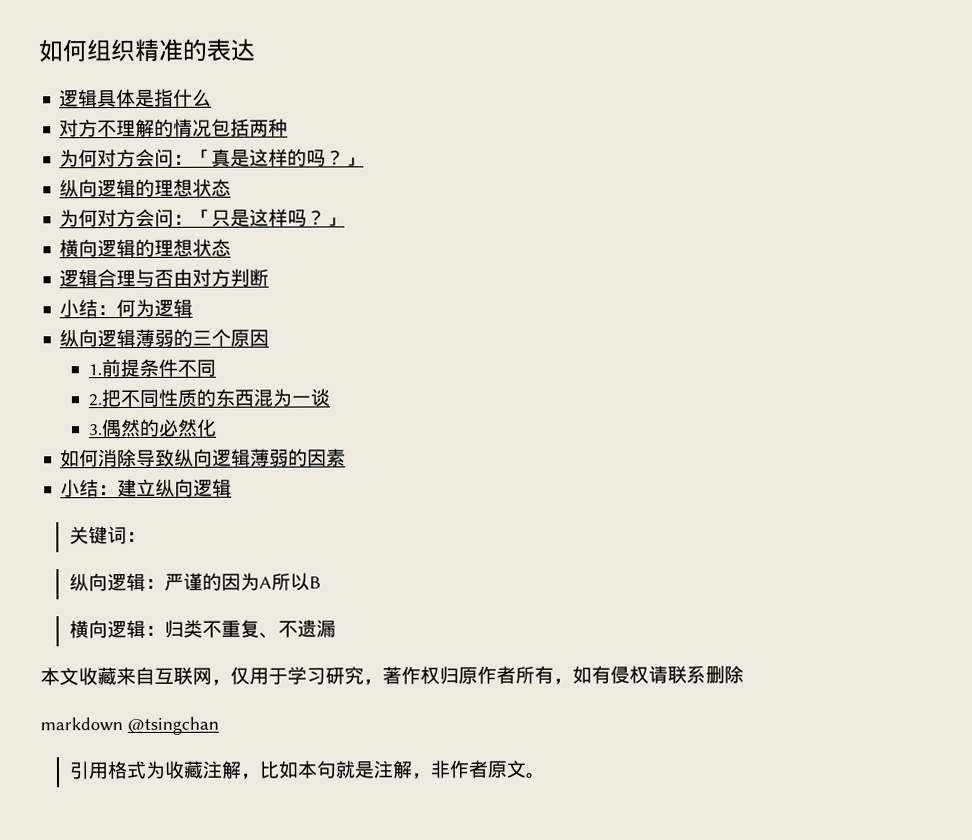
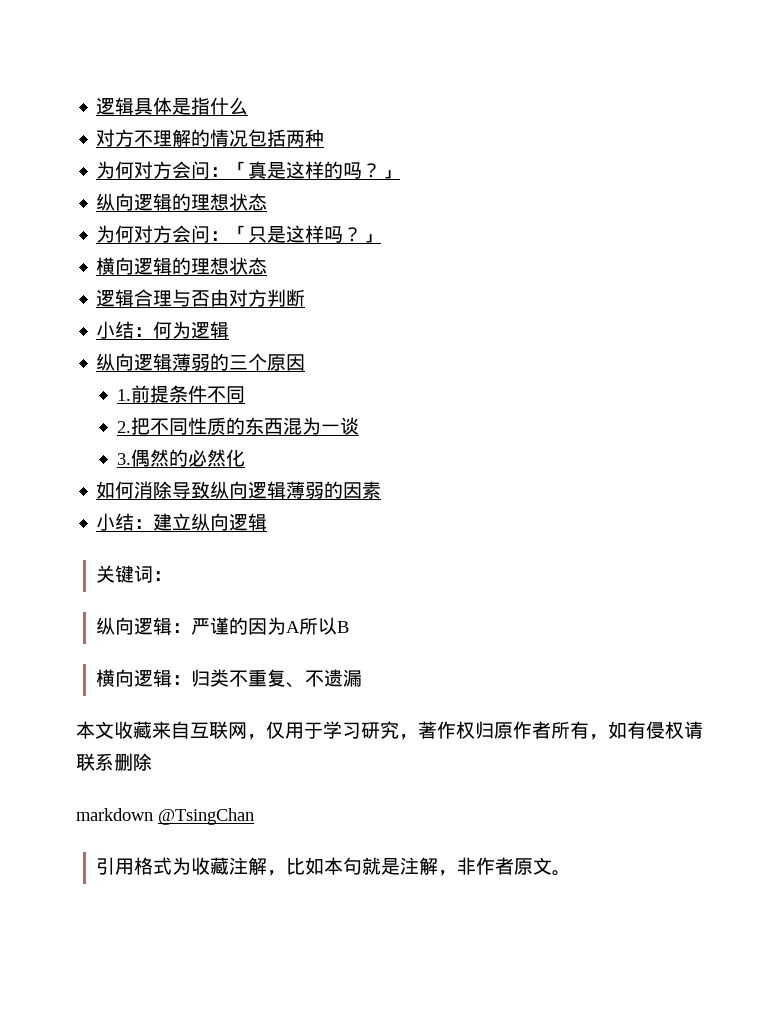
- 如何组织精准的表达
- markdown @tsingchan
+ markdown @TsingChan

